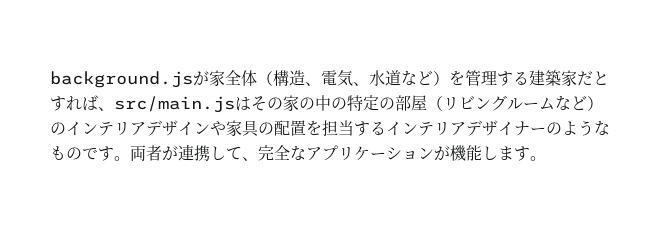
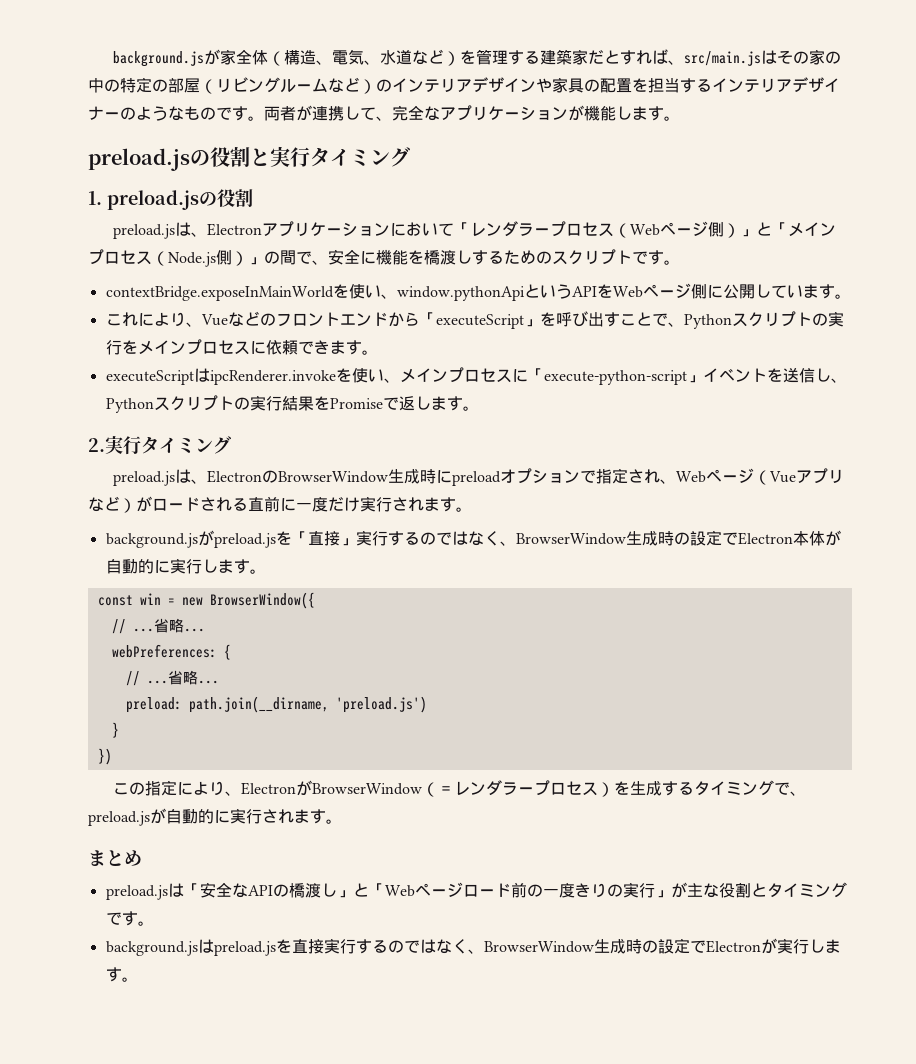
+ preload.jsの役割と実行タイミング
+ 1. preload.jsの役割
+ preload.jsは、Electronアプリケーションにおいて「レンダラープロセス（Webページ側）」と「メインプロセス（Node.js側）」の間で、安全に機能を橋渡しするためのスクリプトです。
+ contextBridge.exposeInMainWorldを使い、window.pythonApiというAPIをWebページ側に公開しています。
+ これにより、Vueなどのフロントエンドから「executeScript」を呼び出すことで、Pythonスクリプトの実行をメインプロセスに依頼できます。
+ executeScriptはipcRenderer.invokeを使い、メインプロセスに「execute-python-script」イベントを送信し、Pythonスクリプトの実行結果をPromiseで返します。
+ 2.実行タイミング
+ preload.jsは、ElectronのBrowserWindow生成時にpreloadオプションで指定され、Webページ（Vueアプリなど）がロードされる直前に一度だけ実行されます。
+ background.jsがpreload.jsを「直接」実行するのではなく、BrowserWindow生成時の設定でElectron本体が自動的に実行します。
+ const win = new BrowserWindow({
+ // ...省略...
+ webPreferences: {
+ // ...省略...
+ preload: path.join(__dirname, 'preload.js')
+ }
+ })
+ この指定により、ElectronがBrowserWindow（＝レンダラープロセス）を生成するタイミングで、preload.jsが自動的に実行されます。
+ まとめ
+ preload.jsは「安全なAPIの橋渡し」と「Webページロード前の一度きりの実行」が主な役割とタイミングです。
+ background.jsはpreload.jsを直接実行するのではなく、BrowserWindow生成時の設定でElectronが実行します。

